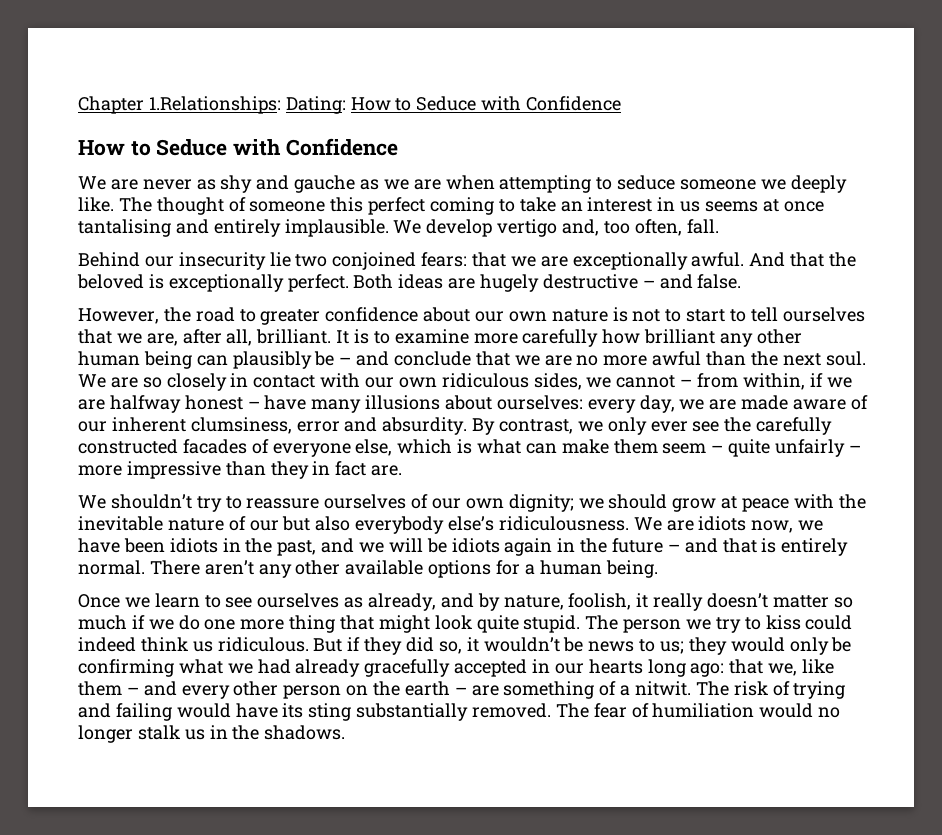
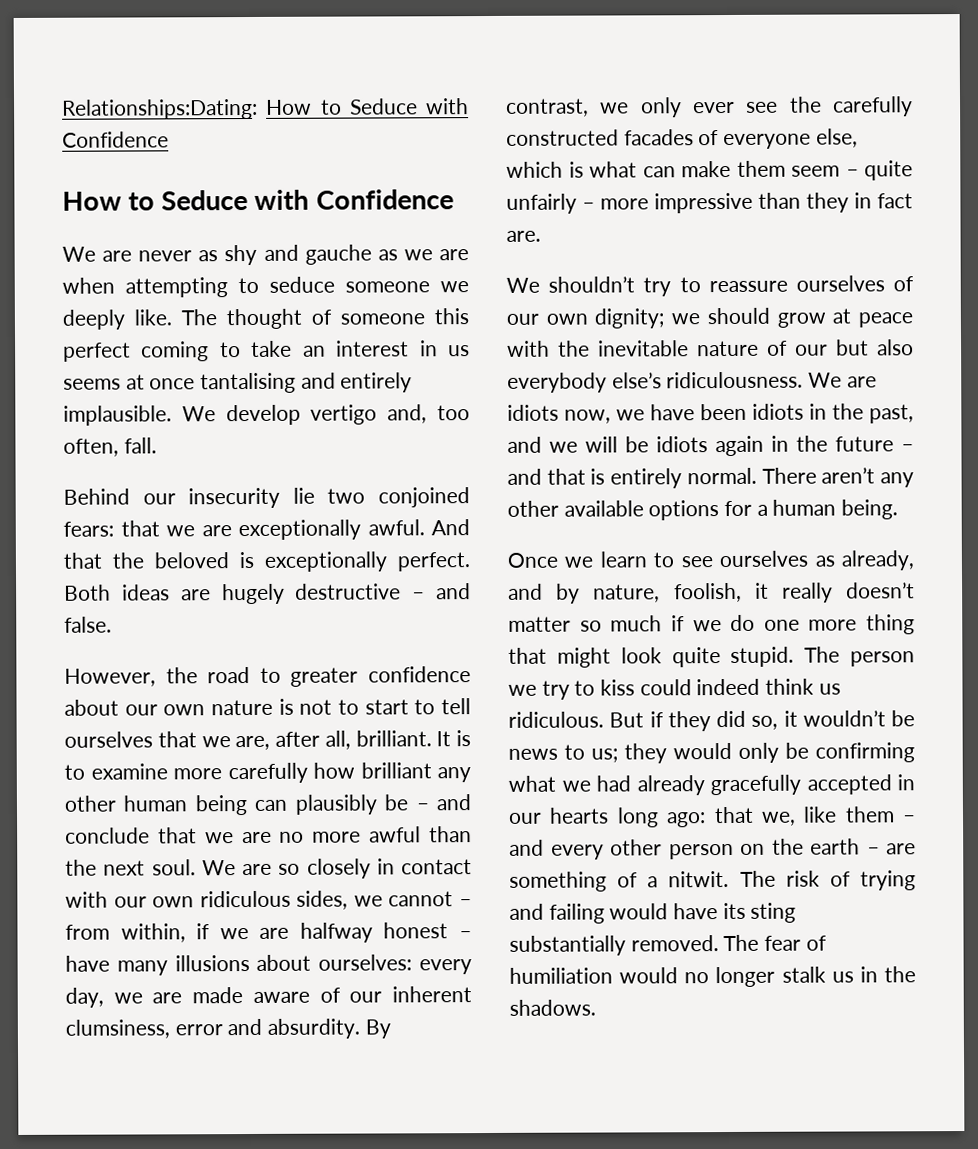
- Chapter 1.Relationships: Dating: How to Seduce with Confidence
+ Relationships:Dating: How to Seduce with Confidence

